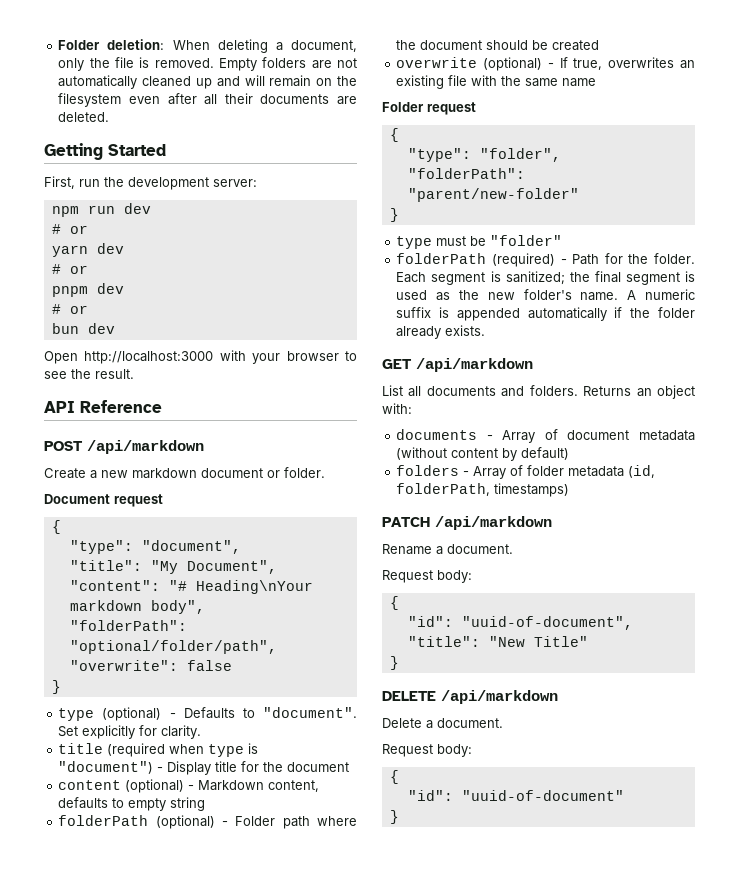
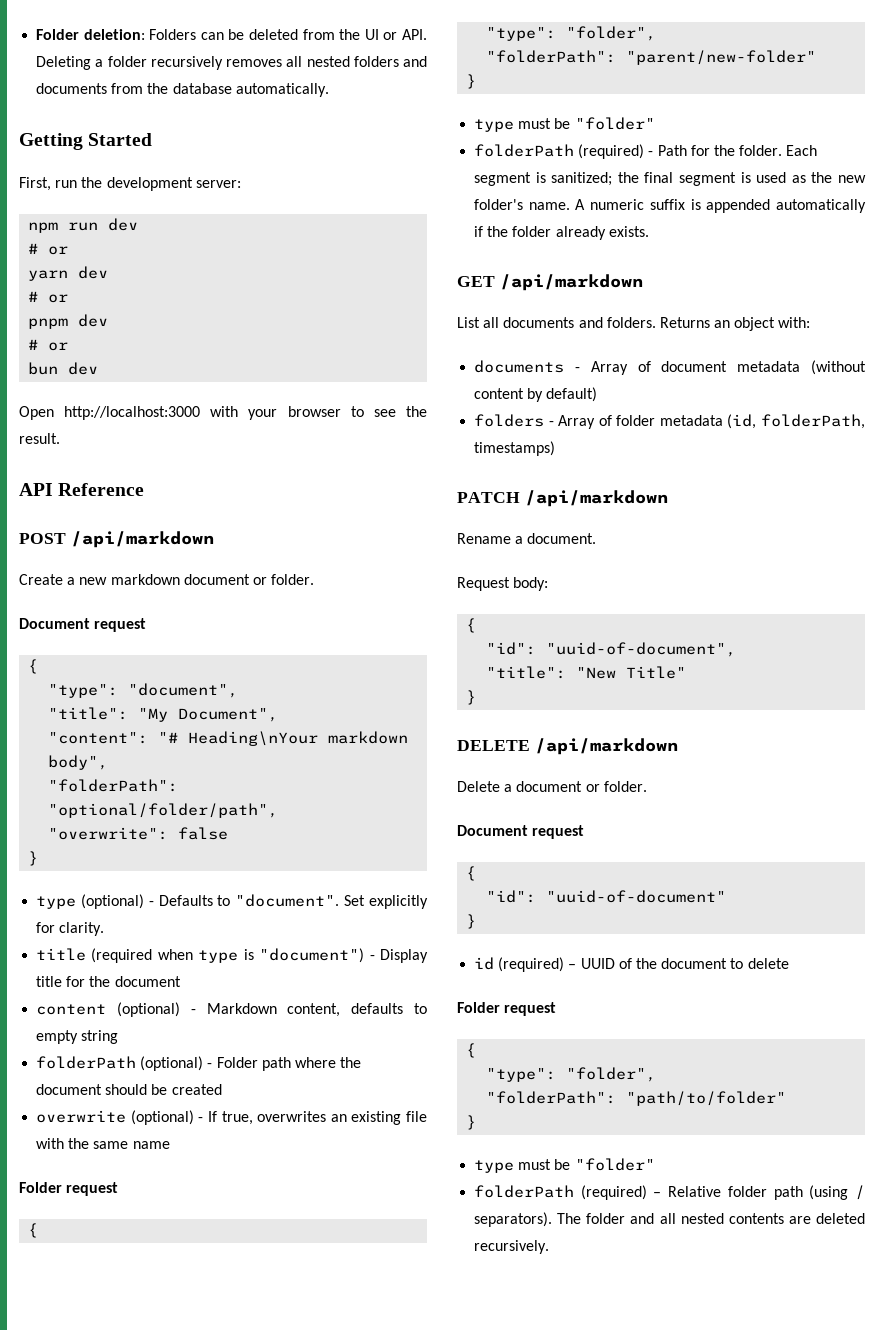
- Folder deletion: When deleting a document, only the file is removed. Empty folders are not automatically cleaned up and will remain on the filesystem even after all their documents are deleted.
+ Folder deletion: Folders can be deleted from the UI or API. Deleting a folder recursively removes all nested folders and documents from the database automatically.
- Delete a document.
- Request body:
+ Delete a document or folder.
+ Document request
+ id (required) – UUID of the document to delete
+ Folder request
+ {
+ "type": "folder",
+ "folderPath": "path/to/folder"
+ }
+ type must be "folder"
+ folderPath (required) – Relative folder path (using / separators). The folder and all nested contents are deleted recursively.

